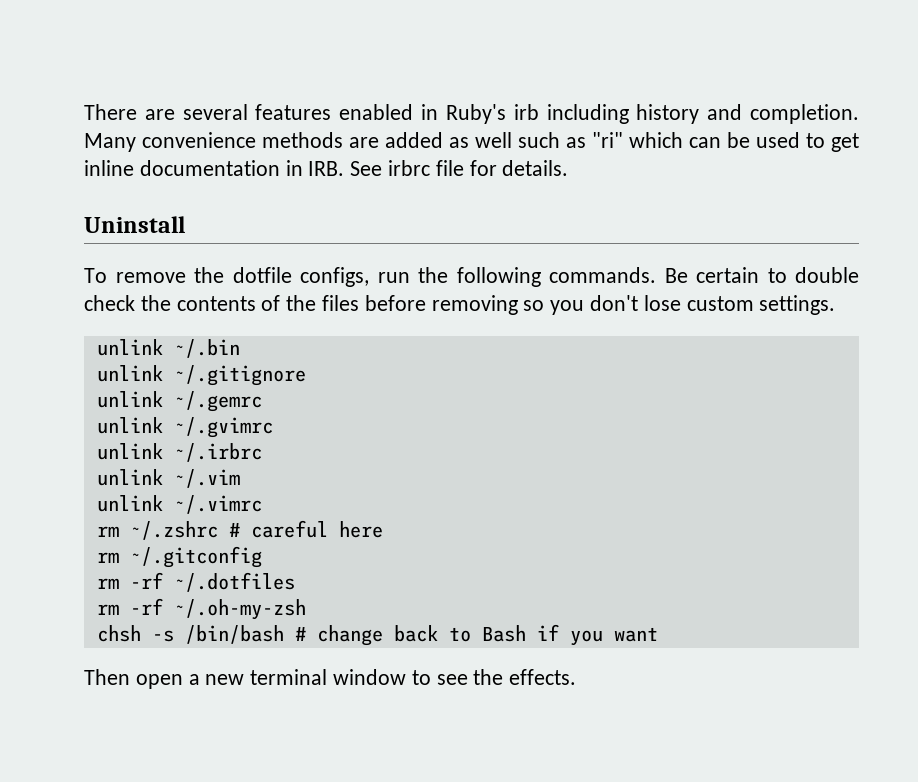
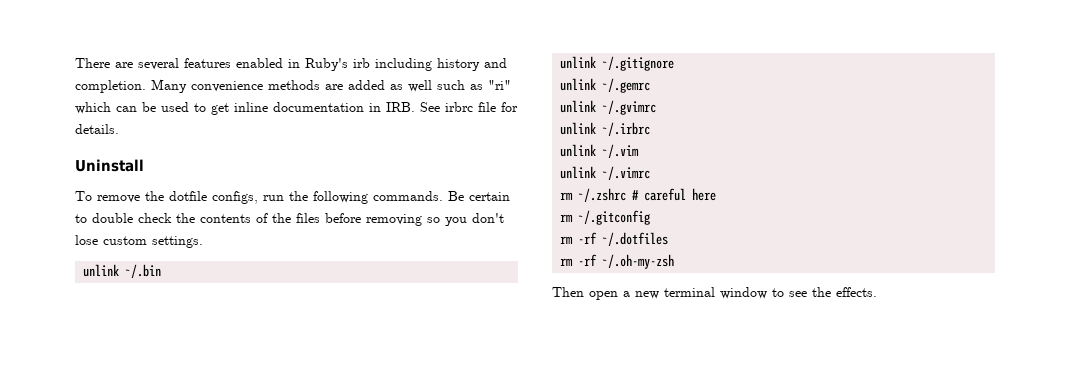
- chsh -s /bin/bash # change back to Bash if you want

